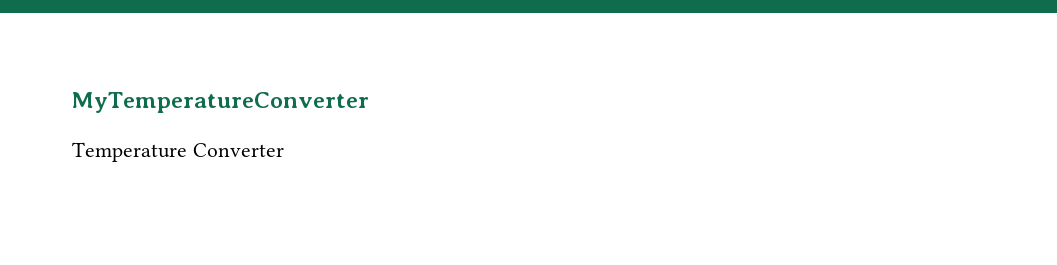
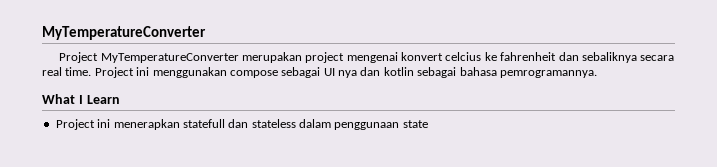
- Temperature Converter
+ Project MyTemperatureConverter merupakan project mengenai konvert celcius ke fahrenheit dan sebaliknya secara real time. Project ini menggunakan compose sebagai UI nya dan kotlin sebagai bahasa pemrogramannya.
+ What I Learn
+ Project ini menerapkan statefull dan stateless dalam penggunaan state

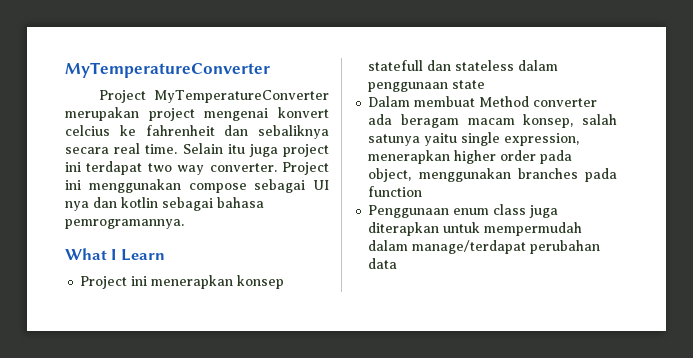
+ Selain itu juga project ini terdapat two way converter.
- Project ini menerapkan statefull dan stateless dalam penggunaan state
+ Project ini menerapkan konsep statefull dan stateless dalam penggunaan state
+ Dalam membuat Method converter ada beragam macam konsep, salah satunya yaitu single expression, menerapkan higher order pada object, menggunakan branches pada function
+ Penggunaan enum class juga diterapkan untuk mempermudah dalam manage/terdapat perubahan data

